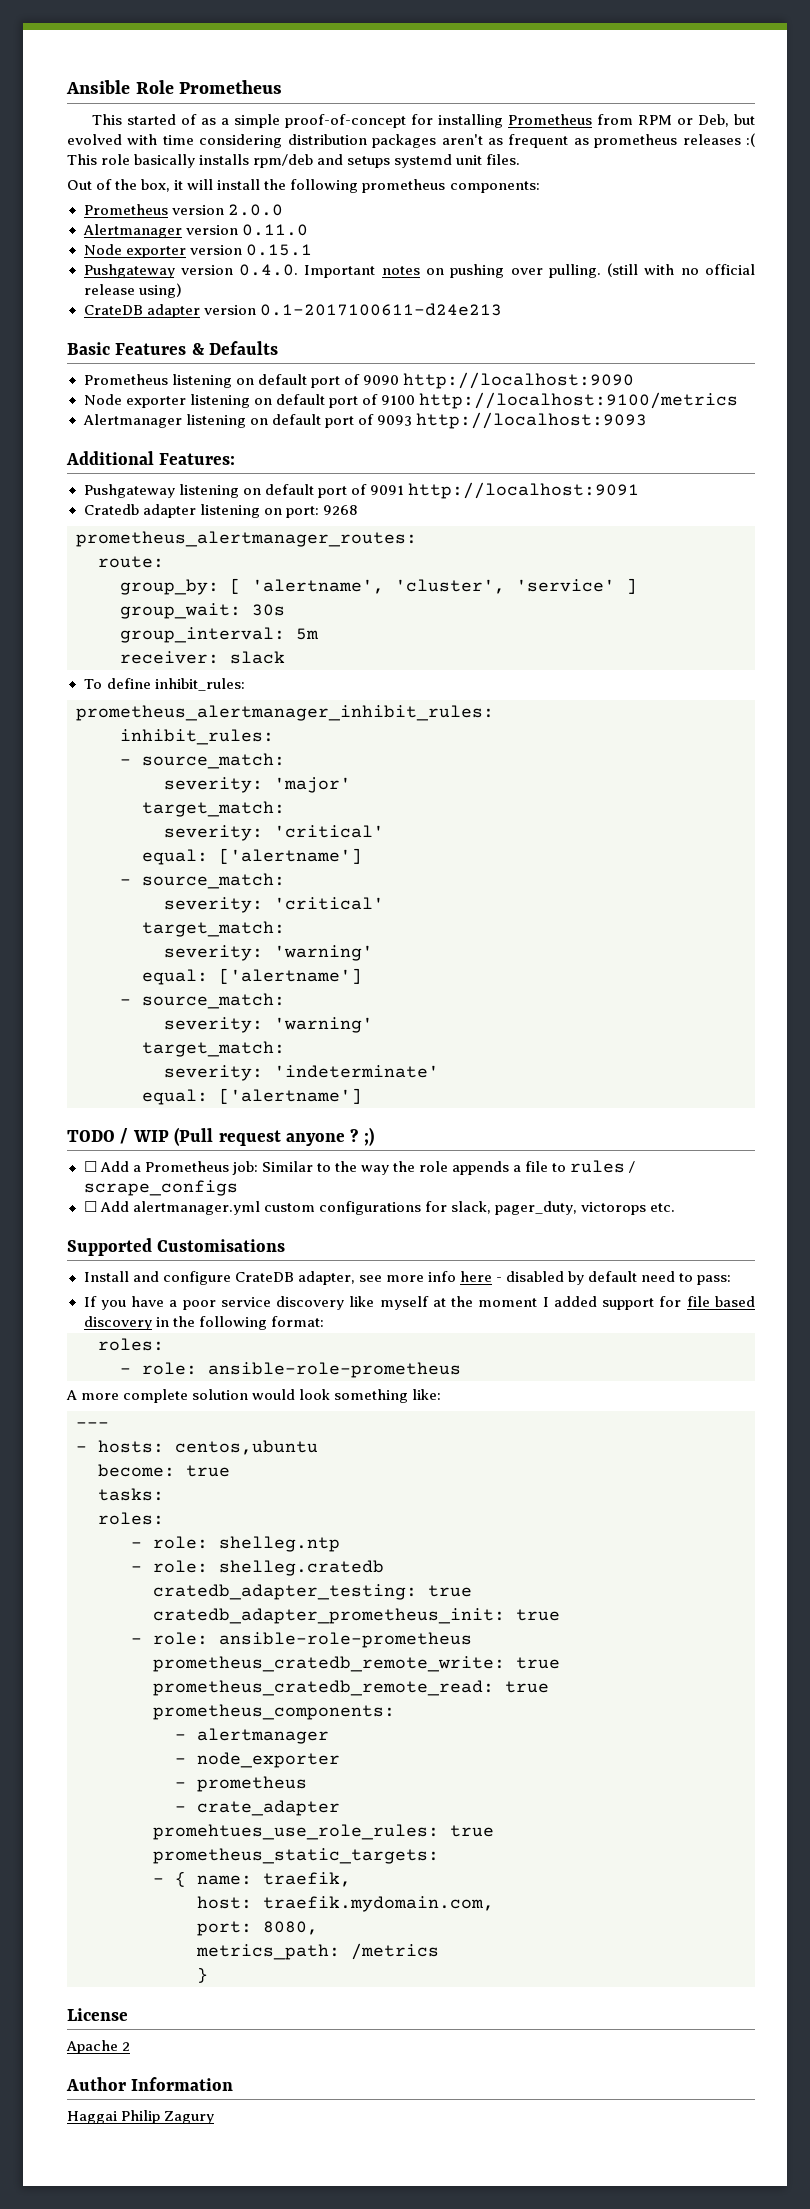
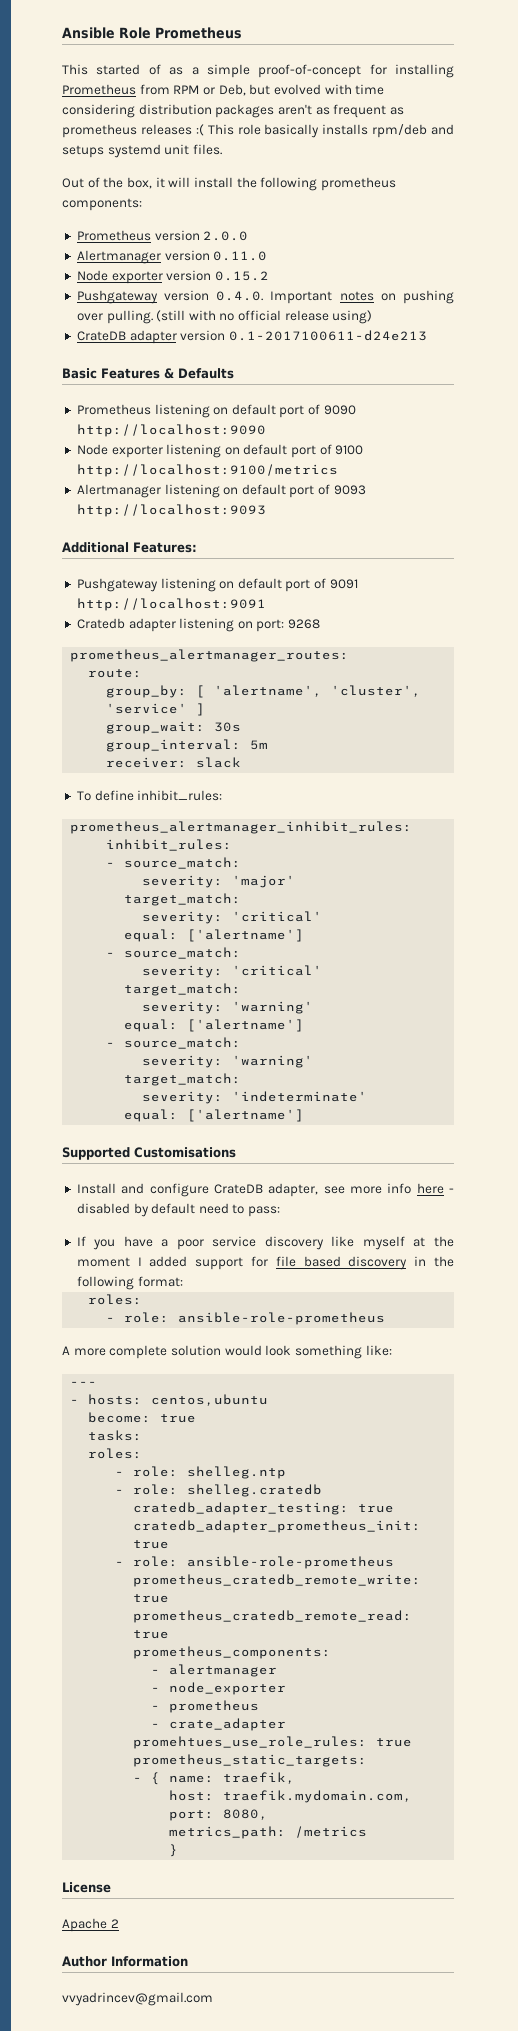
- Node exporter version 0.15.1
+ Node exporter version 0.15.2
- TODO / WIP (Pull request anyone ? ;)
- ☐ Add a Prometheus job: Similar to the way the role appends a file to rules / scrape_configs
- ☐ Add alertmanager.yml custom configurations for slack, pager_duty, victorops etc.
- Haggai Philip Zagury
+ vvyadrincev@gmail.com

